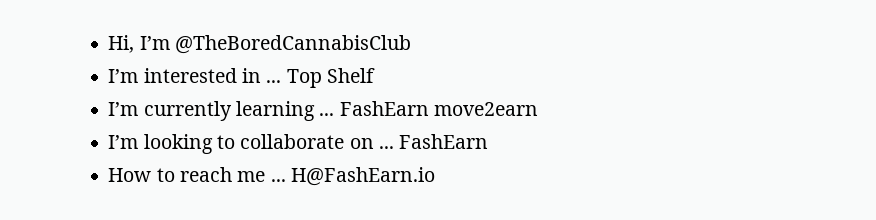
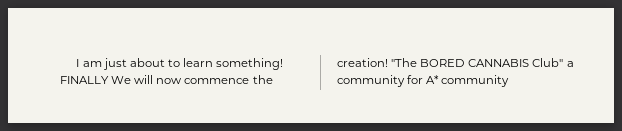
- Hi, I’m @TheBoredCannabisClub
- I’m interested in ... Top Shelf
- I’m currently learning ... FashEarn move2earn
- I’m looking to collaborate on ... FashEarn
- How to reach me ... H@FashEarn.io
+ I am just about to learn something! FINALLY We will now commence the creation! "The BORED CANNABIS Club" a community for A* community

